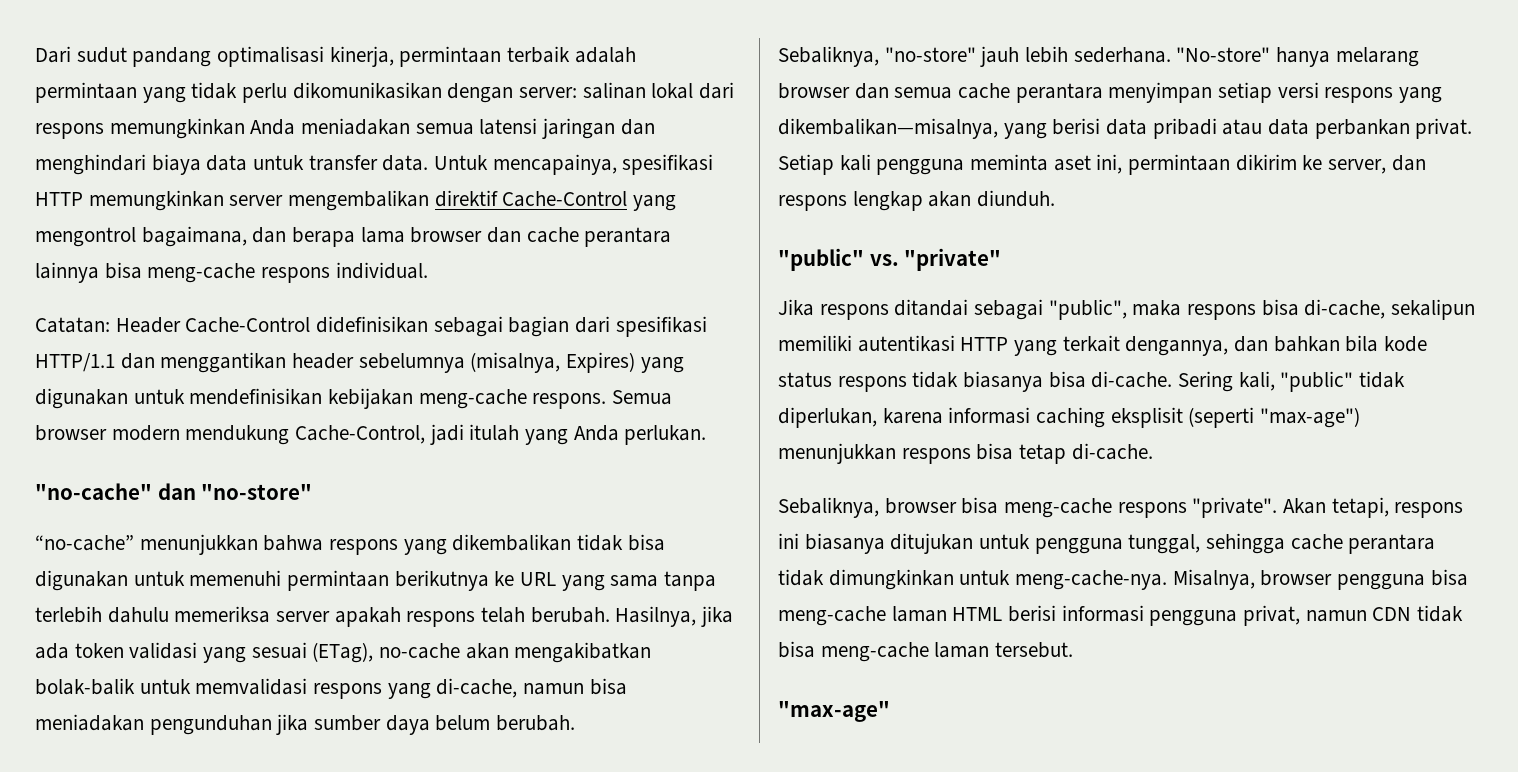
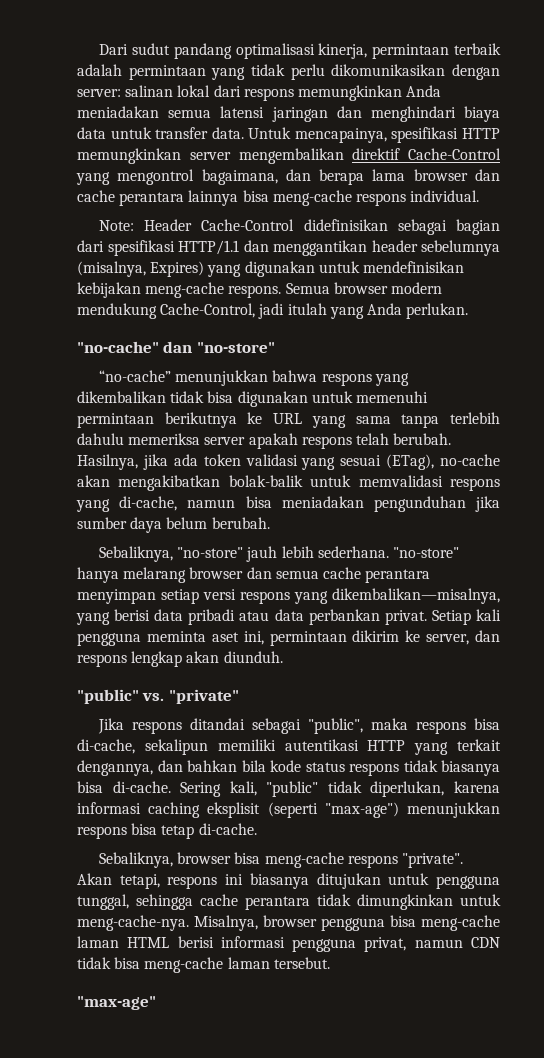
- Catatan: Header Cache-Control didefinisikan sebagai bagian dari spesifikasi HTTP/1.1 dan menggantikan header sebelumnya (misalnya, Expires) yang digunakan untuk mendefinisikan kebijakan meng-cache respons.
+ Note: Header Cache-Control didefinisikan sebagai bagian dari spesifikasi HTTP/1.1 dan menggantikan header sebelumnya (misalnya, Expires) yang digunakan untuk mendefinisikan kebijakan meng-cache respons.
- "No-store" hanya melarang browser dan semua cache perantara menyimpan setiap versi respons yang dikembalikan—misalnya, yang berisi data pribadi atau data perbankan privat.
+ "no-store" hanya melarang browser dan semua cache perantara menyimpan setiap versi respons yang dikembalikan—misalnya, yang berisi data pribadi atau data perbankan privat.

